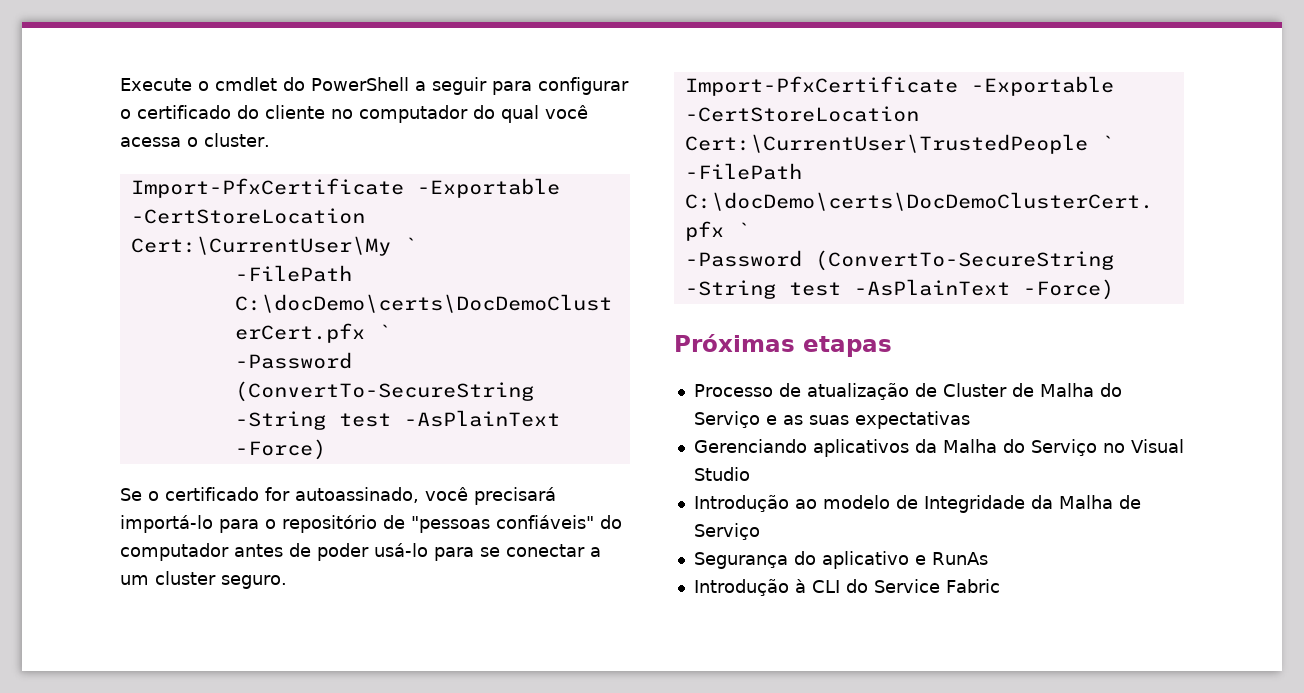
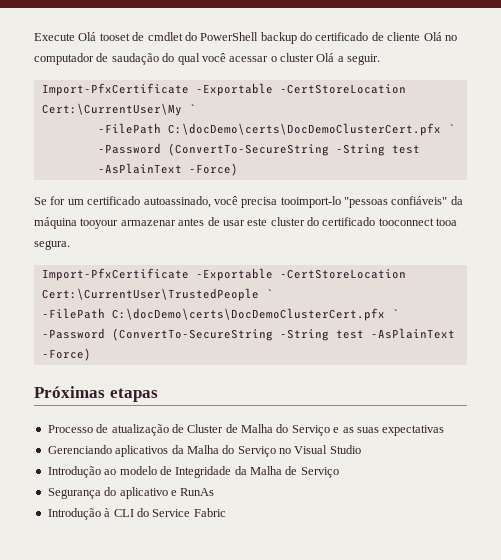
- Execute o cmdlet do PowerShell a seguir para configurar o certificado do cliente no computador do qual você acessa o cluster.
+ Execute Olá tooset de cmdlet do PowerShell backup do certificado de cliente Olá no computador de saudação do qual você acessar o cluster Olá a seguir.
- Se o certificado for autoassinado, você precisará importá-lo para o repositório de "pessoas confiáveis" do computador antes de poder usá-lo para se conectar a um cluster seguro.
+ Se for um certificado autoassinado, você precisa tooimport-lo "pessoas confiáveis" da máquina tooyour armazenar antes de usar este cluster do certificado tooconnect tooa segura.

